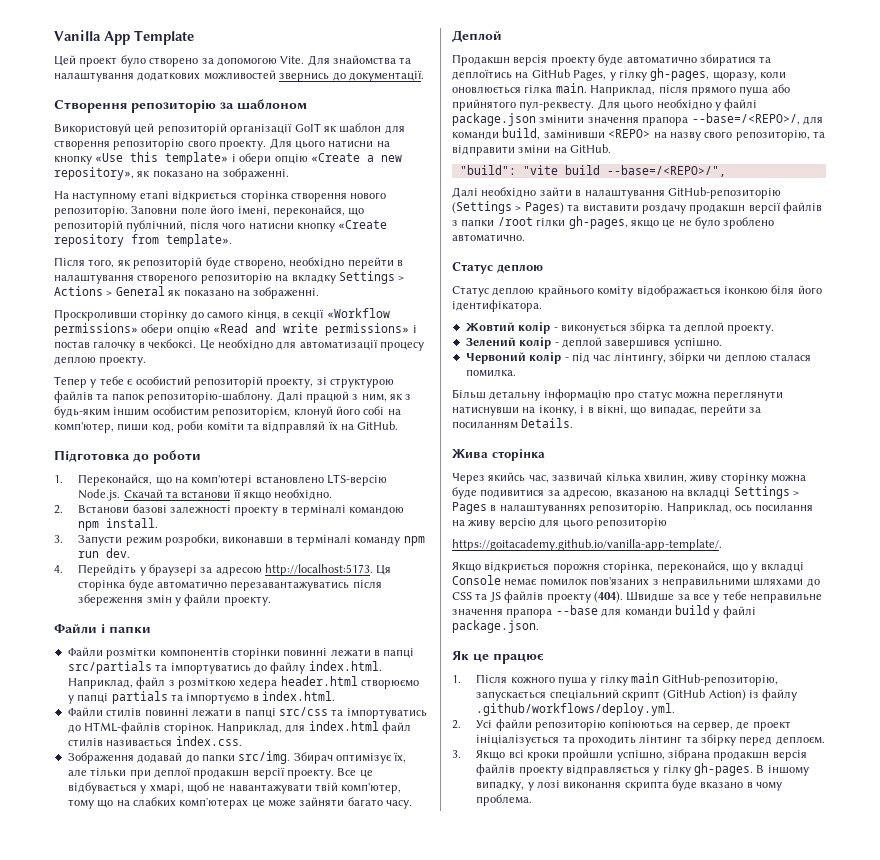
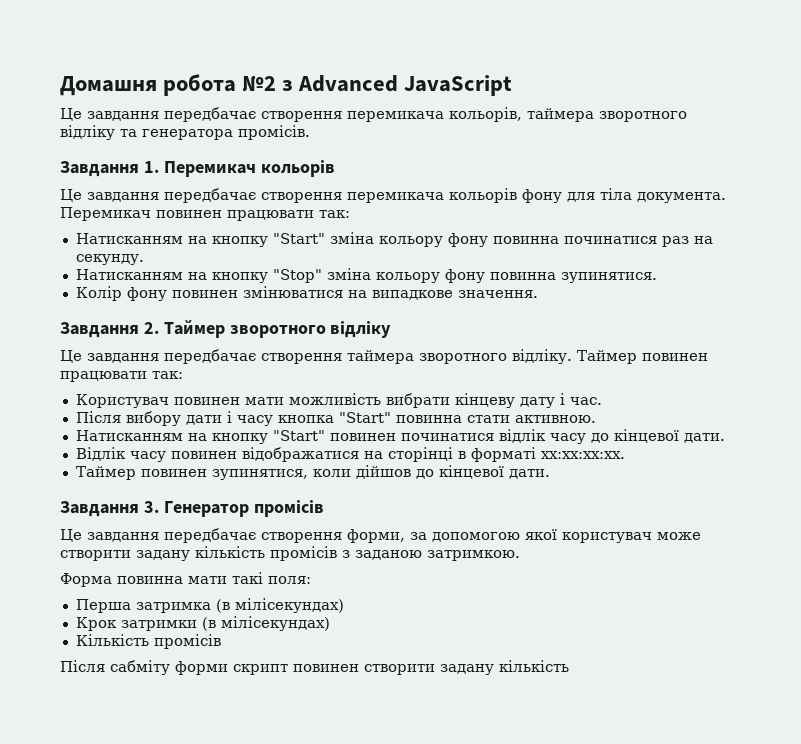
- Vanilla App Template
- Цей проект було створено за допомогою Vite. Для знайомства та налаштування додаткових можливостей звернись до документації.
- Створення репозиторію за шаблоном
- Використовуй цей репозиторій організації GoIT як шаблон для створення репозиторію свого проекту. Для цього натисни на кнопку «Use this template» і обери опцію «Create a new repository», як показано на зображенні.
- На наступному етапі відкриється сторінка створення нового репозиторію. Заповни поле його імені, переконайся, що репозиторій публічний, після чого натисни кнопку «Create repository from template».
- Після того, як репозиторій буде створено, необхідно перейти в налаштування створеного репозиторію на вкладку Settings > Actions > General як показано на зображенні.
- Проскроливши сторінку до самого кінця, в секції «Workflow permissions» обери опцію «Read and write permissions» і постав галочку в чекбоксі. Це необхідно для автоматизації процесу деплою проекту.
- Тепер у тебе є особистий репозиторій проекту, зі структурою файлів та папок репозиторію-шаблону. Далі працюй з ним, як з будь-яким іншим особистим репозиторієм, клонуй його собі на комп'ютер, пиши код, роби коміти та відправляй їх на GitHub.
- Підготовка до роботи
- 1. Переконайся, що на комп'ютері встановлено LTS-версію Node.js. Скачай та встанови її якщо необхідно.
- 2. Встанови базові залежності проекту в терміналі командою npm install.
- 3. Запусти режим розробки, виконавши в терміналі команду npm run dev.
- 4. Перейдіть у браузері за адресою http://localhost:5173. Ця сторінка буде автоматично перезавантажуватись після збереження змін у файли проекту.
- Файли і папки
- Файли розмітки компонентів сторінки повинні лежати в папці src/partials та імпортуватись до файлу index.html. Наприклад, файл з розміткою хедера header.html створюємо у папці partials та імпортуємо в index.html.
- Файли стилів повинні лежати в папці src/css та імпортуватись до HTML-файлів сторінок. Наприклад, для index.html файл стилів називається index.css.
- Зображення додавай до папки src/img. Збирач оптимізує їх, але тільки при деплої продакшн версії проекту. Все це відбувається у хмарі, щоб не навантажувати твій комп'ютер, тому що на слабких компʼютерах це може зайняти багато часу.
- Деплой
- Продакшн версія проекту буде автоматично збиратися та деплоїтись на GitHub Pages, у гілку gh-pages, щоразу, коли оновлюється гілка main. Наприклад, після прямого пуша або прийнятого пул-реквесту. Для цього необхідно у файлі package.json змінити значення прапора --base=/<REPO>/, для команди build, замінивши <REPO> на назву свого репозиторію, та відправити зміни на GitHub.
- "build": "vite build --base=/<REPO>/",
- Далі необхідно зайти в налаштування GitHub-репозиторію (Settings > Pages) та виставити роздачу продакшн версії файлів з папки /root гілки gh-pages, якщо це не було зроблено автоматично.
- Статус деплою
- Статус деплою крайнього коміту відображається іконкою біля його ідентифікатора.
- Жовтий колір - виконується збірка та деплой проекту.
- Зелений колір - деплой завершився успішно.
- Червоний колір - під час лінтингу, збірки чи деплою сталася помилка.
- Більш детальну інформацію про статус можна переглянути натиснувши на іконку, і в вікні, що випадає, перейти за посиланням Details.
- Жива сторінка
- Через якийсь час, зазвичай кілька хвилин, живу сторінку можна буде подивитися за адресою, вказаною на вкладці Settings > Pages в налаштуваннях репозиторію. Наприклад, ось посилання на живу версію для цього репозиторію
- https://goitacademy.github.io/vanilla-app-template/.
- Якщо відкриється порожня сторінка, переконайся, що у вкладці Console немає помилок пов'язаних з неправильними шляхами до CSS та JS файлів проекту (404). Швидше за все у тебе неправильне значення прапора --base для команди build у файлі package.json.
- Як це працює
- 1. Після кожного пуша у гілку main GitHub-репозиторію, запускається спеціальний скрипт (GitHub Action) із файлу .github/workflows/deploy.yml.
- 2. Усі файли репозиторію копіюються на сервер, де проект ініціалізується та проходить лінтинг та збірку перед деплоєм.
- 3. Якщо всі кроки пройшли успішно, зібрана продакшн версія файлів проекту відправляється у гілку gh-pages. В іншому випадку, у лозі виконання скрипта буде вказано в чому проблема.
+ Домашня робота №2 з Advanced JavaScript
+ Це завдання передбачає створення перемикача кольорів, таймера зворотного відліку та генератора промісів.
+ Завдання 1. Перемикач кольорів
+ Це завдання передбачає створення перемикача кольорів фону для тіла документа. Перемикач повинен працювати так:
+ Натисканням на кнопку "Start" зміна кольору фону повинна починатися раз на секунду.
+ Натисканням на кнопку "Stop" зміна кольору фону повинна зупинятися.
+ Колір фону повинен змінюватися на випадкове значення.
+ Завдання 2. Таймер зворотного відліку
+ Це завдання передбачає створення таймера зворотного відліку. Таймер повинен працювати так:
+ Користувач повинен мати можливість вибрати кінцеву дату і час.
+ Після вибору дати і часу кнопка "Start" повинна стати активною.
+ Натисканням на кнопку "Start" повинен починатися відлік часу до кінцевої дати.
+ Відлік часу повинен відображатися на сторінці в форматі xx:xx:xx:xx.
+ Таймер повинен зупинятися, коли дійшов до кінцевої дати.
+ Завдання 3. Генератор промісів
+ Це завдання передбачає створення форми, за допомогою якої користувач може створити задану кількість промісів з заданою затримкою.
+ Форма повинна мати такі поля:
+ Перша затримка (в мілісекундах)
+ Крок затримки (в мілісекундах)
+ Кількість промісів
+ Після сабміту форми скрипт повинен створити задану кількість

